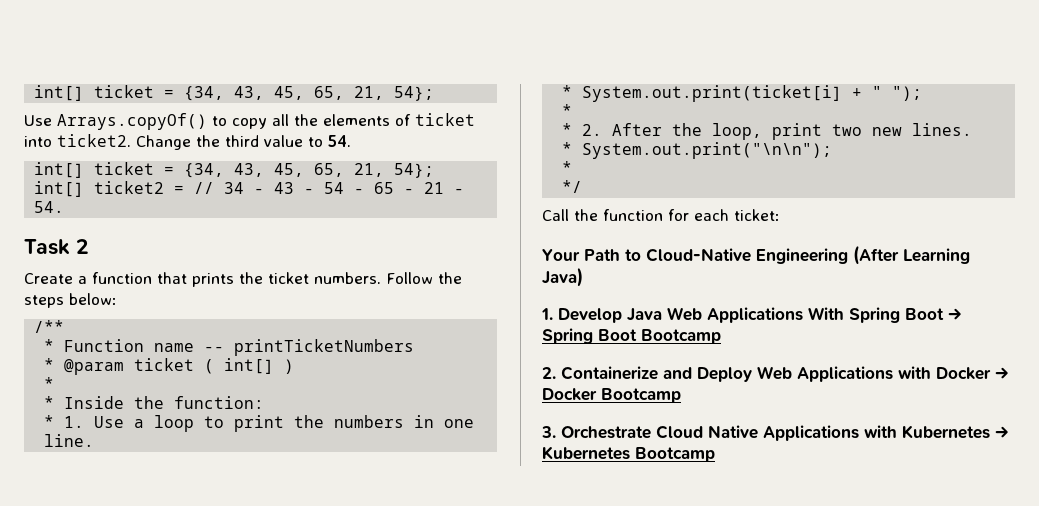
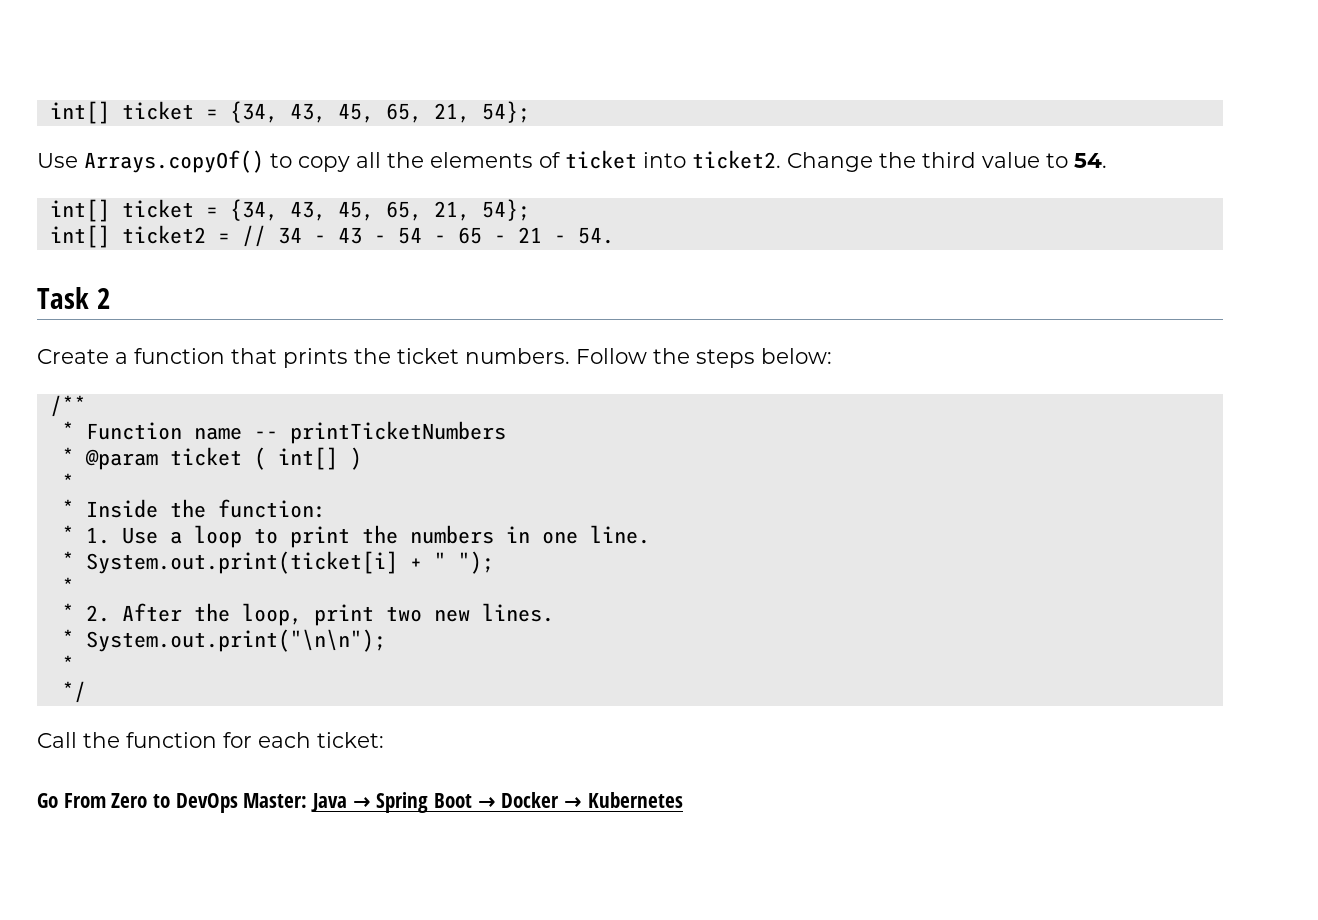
- Your Path to Cloud-Native Engineering (After Learning Java)
- 1. Develop Java Web Applications With Spring Boot → Spring Boot Bootcamp
- 2. Containerize and Deploy Web Applications with Docker → Docker Bootcamp
- 3. Orchestrate Cloud Native Applications with Kubernetes → Kubernetes Bootcamp
+ Go From Zero to DevOps Master: Java → Spring Boot → Docker → Kubernetes

